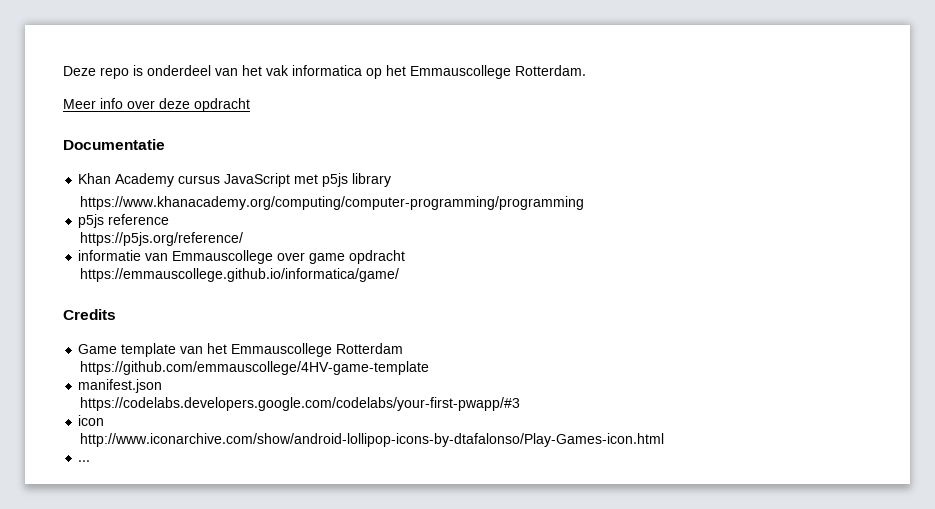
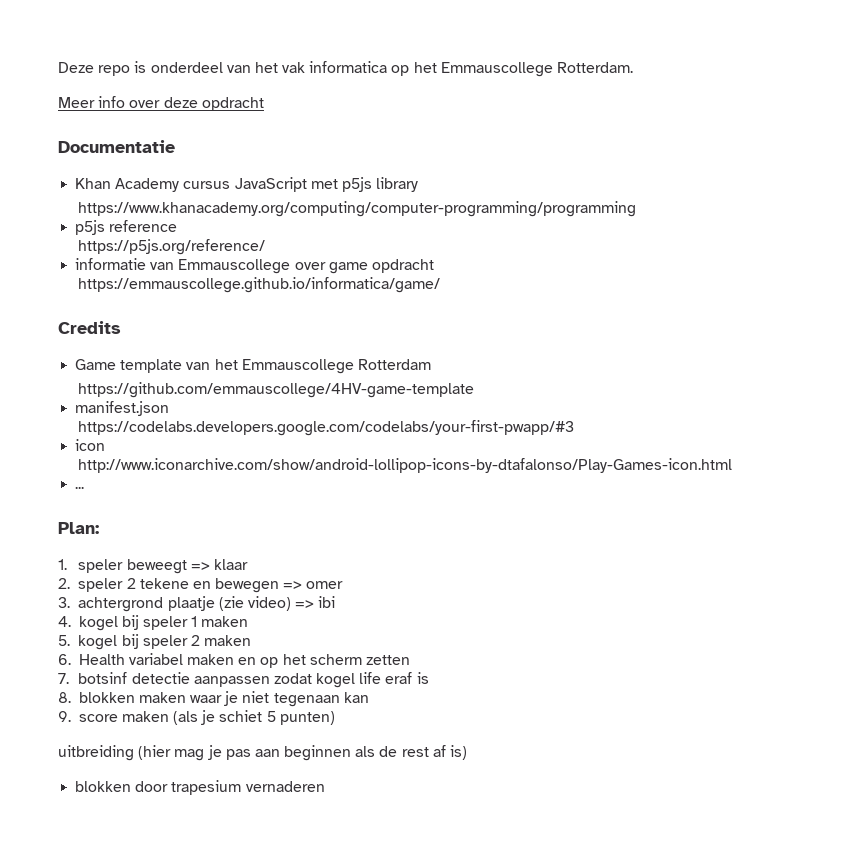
+ Plan:
+ 1. speler beweegt => klaar
+ 2. speler 2 tekene en bewegen => omer
+ 3. achtergrond plaatje (zie video) => ibi
+ 4. kogel bij speler 1 maken
+ 5. kogel bij speler 2 maken
+ 6. Health variabel maken en op het scherm zetten
+ 7. botsinf detectie aanpassen zodat kogel life eraf is
+ 8. blokken maken waar je niet tegenaan kan
+ 9. score maken (als je schiet 5 punten)
+ uitbreiding (hier mag je pas aan beginnen als de rest af is)
+ blokken door trapesium vernaderen

